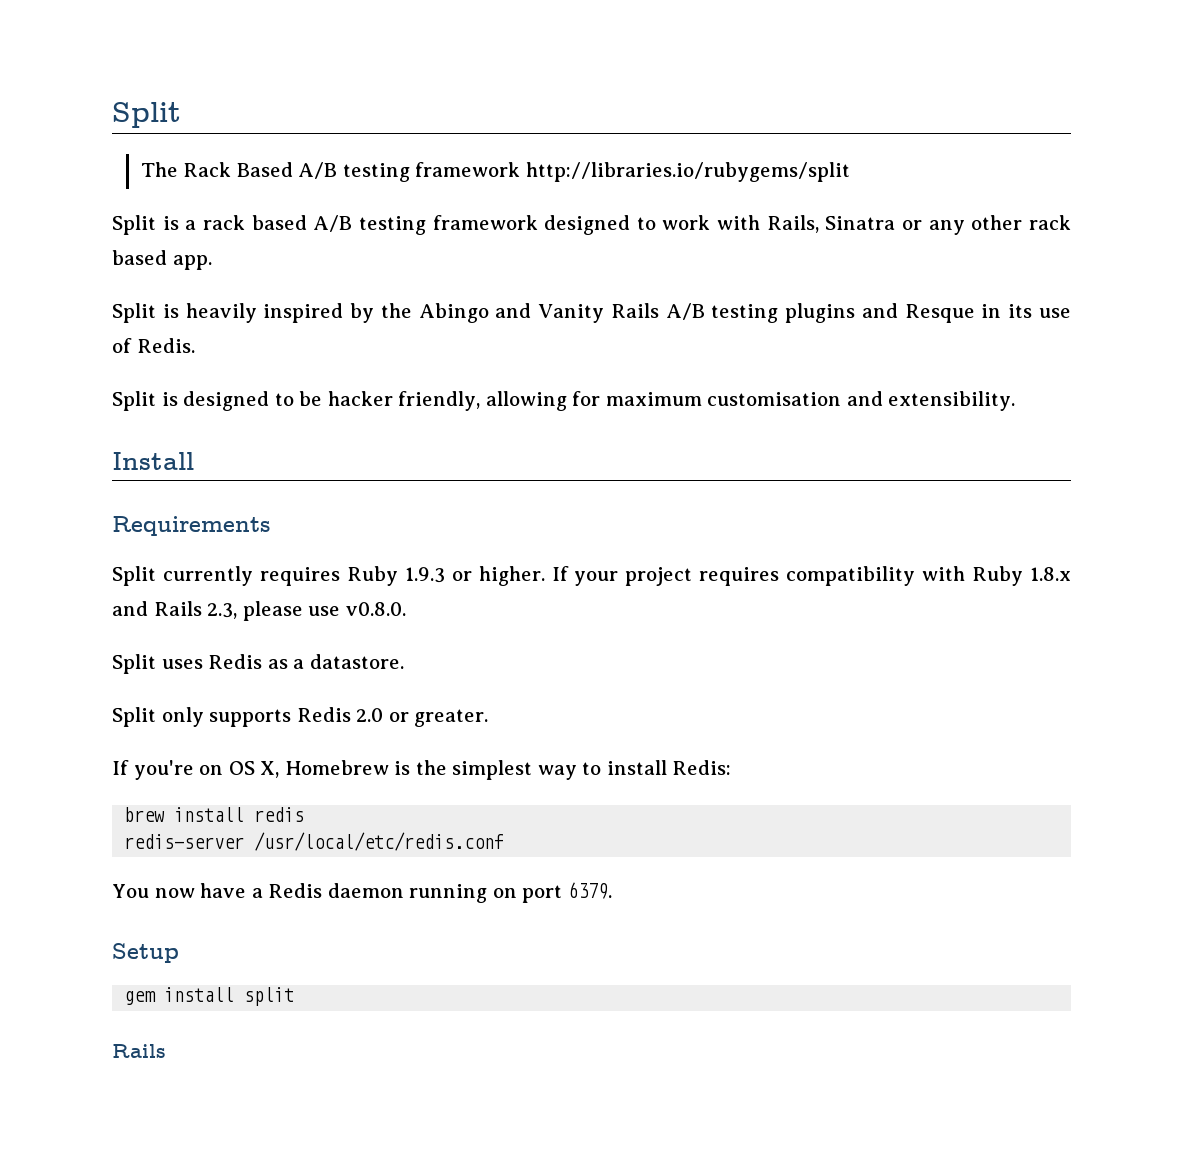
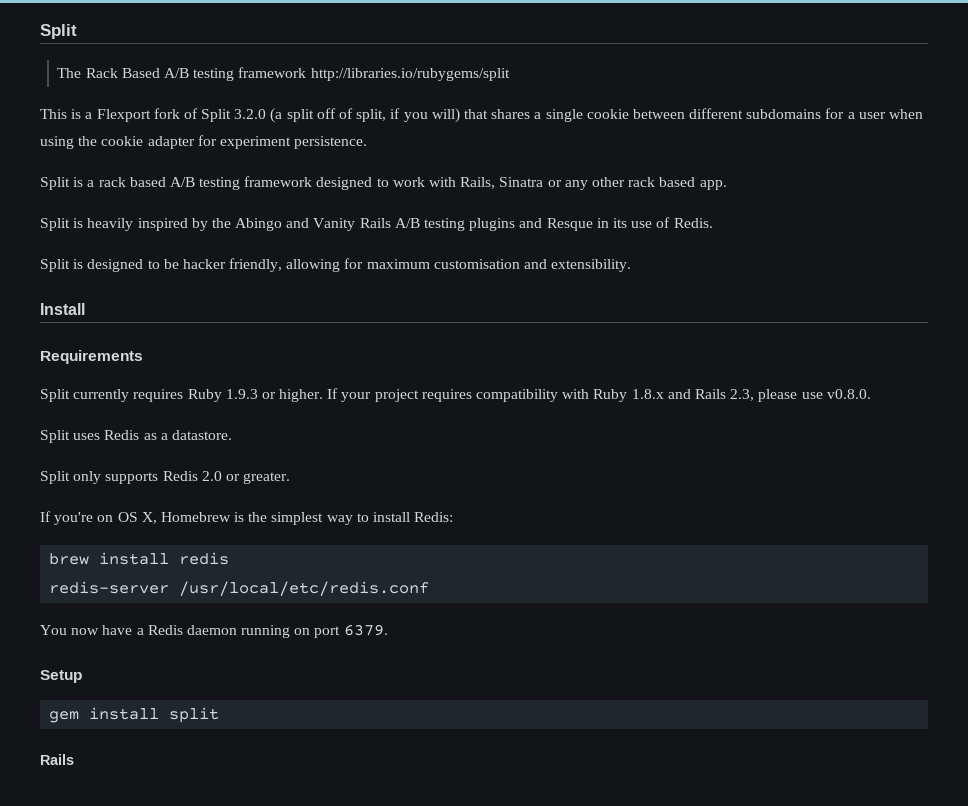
+ This is a Flexport fork of Split 3.2.0 (a split off of split, if you will) that shares a single cookie between different subdomains for a user when using the cookie adapter for experiment persistence.

